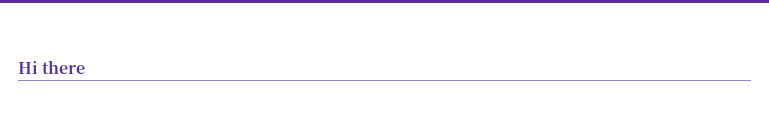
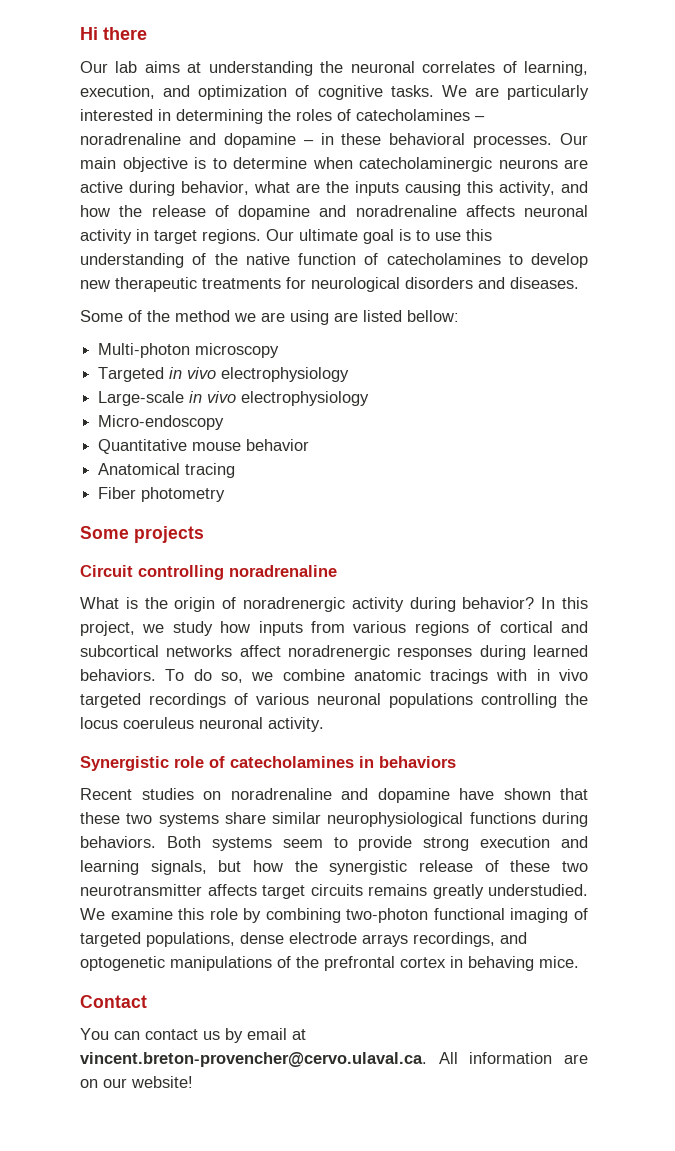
+ Our lab aims at understanding the neuronal correlates of learning, execution, and optimization of cognitive tasks. We are particularly interested in determining the roles of catecholamines – noradrenaline and dopamine – in these behavioral processes. Our main objective is to determine when catecholaminergic neurons are active during behavior, what are the inputs causing this activity, and how the release of dopamine and noradrenaline affects neuronal activity in target regions. Our ultimate goal is to use this understanding of the native function of catecholamines to develop new therapeutic treatments for neurological disorders and diseases.
+ Some of the method we are using are listed bellow:
+ Multi-photon microscopy
+ Targeted in vivo electrophysiology
+ Large-scale in vivo electrophysiology
+ Micro-endoscopy
+ Quantitative mouse behavior
+ Anatomical tracing
+ Fiber photometry
+ Some projects
+ Circuit controlling noradrenaline
+ What is the origin of noradrenergic activity during behavior? In this project, we study how inputs from various regions of cortical and subcortical networks affect noradrenergic responses during learned behaviors. To do so, we combine anatomic tracings with in vivo targeted recordings of various neuronal populations controlling the locus coeruleus neuronal activity.
+ Synergistic role of catecholamines in behaviors
+ Recent studies on noradrenaline and dopamine have shown that these two systems share similar neurophysiological functions during behaviors. Both systems seem to provide strong execution and learning signals, but how the synergistic release of these two neurotransmitter affects target circuits remains greatly understudied. We examine this role by combining two-photon functional imaging of targeted populations, dense electrode arrays recordings, and optogenetic manipulations of the prefrontal cortex in behaving mice.
+ Contact
+ You can contact us by email at vincent.breton-provencher@cervo.ulaval.ca. All information are on our website!

